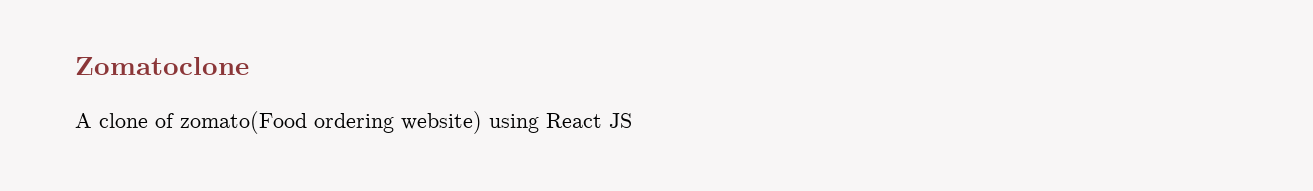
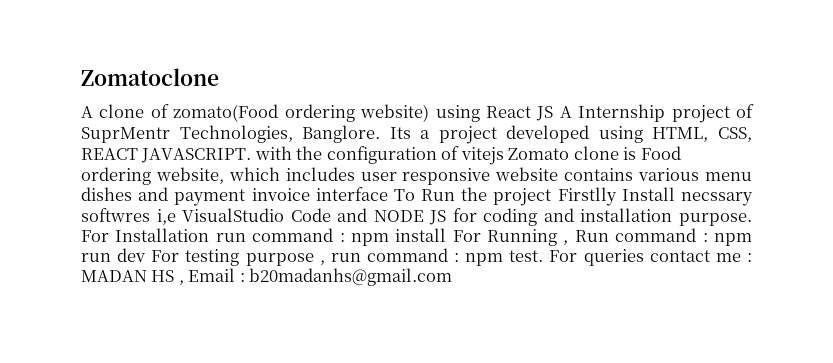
- A clone of zomato(Food ordering website) using React JS
+ A clone of zomato(Food ordering website) using React JS A Internship project of SuprMentr Technologies, Banglore. Its a project developed using HTML, CSS, REACT JAVASCRIPT. with the configuration of vitejs Zomato clone is Food ordering website, which includes user responsive website contains various menu dishes and payment invoice interface To Run the project Firstlly Install necssary softwres i,e VisualStudio Code and NODE JS for coding and installation purpose. For Installation run command : npm install For Running , Run command : npm run dev For testing purpose , run command : npm test. For queries contact me : MADAN HS , Email : b20madanhs@gmail.com

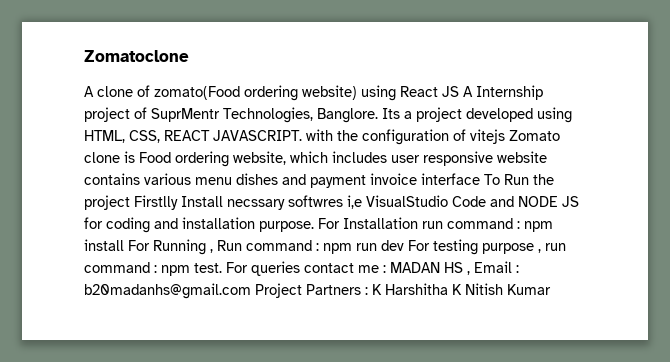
- For queries contact me : MADAN HS , Email : b20madanhs@gmail.com
+ For queries contact me : MADAN HS , Email : b20madanhs@gmail.com Project Partners : K Harshitha K Nitish Kumar

